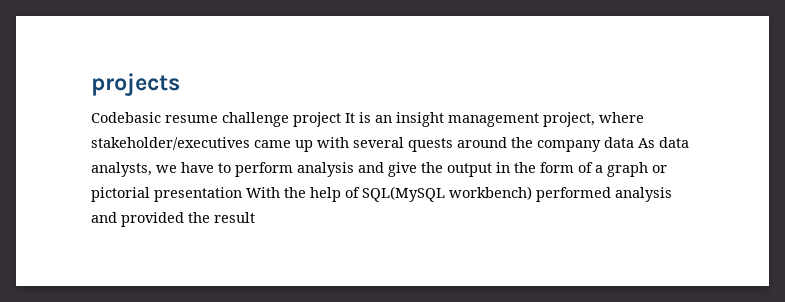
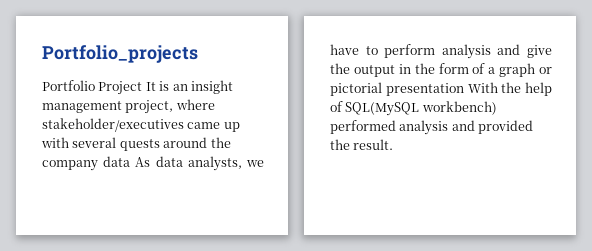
- projects
- Codebasic resume challenge project It is an insight management project, where stakeholder/executives came up with several quests around the company data As data analysts, we have to perform analysis and give the output in the form of a graph or pictorial presentation With the help of SQL(MySQL workbench) performed analysis and provided the result
+ Portfolio_projects
+ Portfolio Project It is an insight management project, where stakeholder/executives came up with several quests around the company data As data analysts, we have to perform analysis and give the output in the form of a graph or pictorial presentation With the help of SQL(MySQL workbench) performed analysis and provided the result.

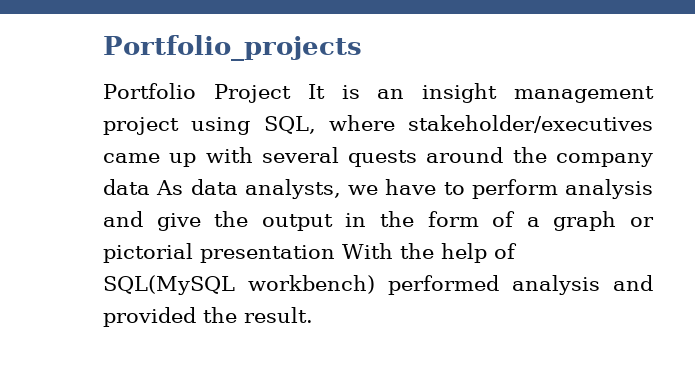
- Portfolio Project It is an insight management project, where stakeholder/executives came up with several quests around the company data As data analysts, we have to perform analysis and give the output in the form of a graph or pictorial presentation With the help of SQL(MySQL workbench) performed analysis and provided the result.
+ Portfolio Project It is an insight management project using SQL, where stakeholder/executives came up with several quests around the company data As data analysts, we have to perform analysis and give the output in the form of a graph or pictorial presentation With the help of SQL(MySQL workbench) performed analysis and provided the result.

